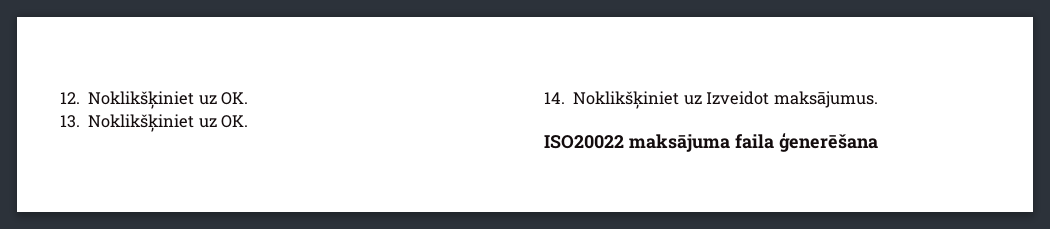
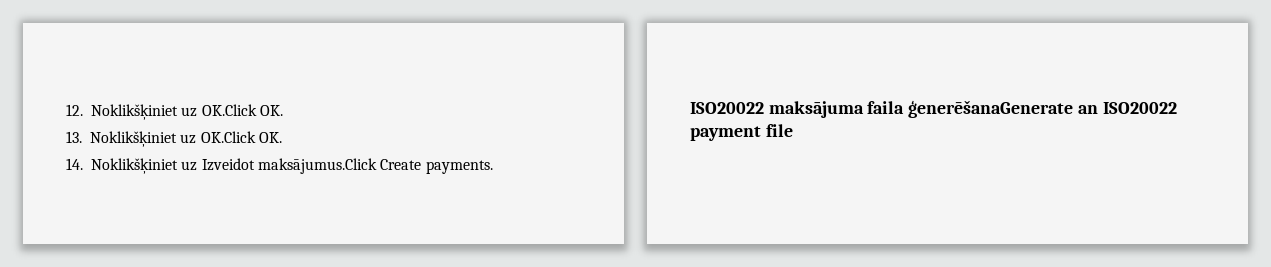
- 12. Noklikšķiniet uz OK.
+ 12. Noklikšķiniet uz OK.Click OK.
- 13. Noklikšķiniet uz OK.
+ 13. Noklikšķiniet uz OK.Click OK.
- 14. Noklikšķiniet uz Izveidot maksājumus.
+ 14. Noklikšķiniet uz Izveidot maksājumus.Click Create payments.
- ISO20022 maksājuma faila ģenerēšana
+ ISO20022 maksājuma faila ģenerēšanaGenerate an ISO20022 payment file

